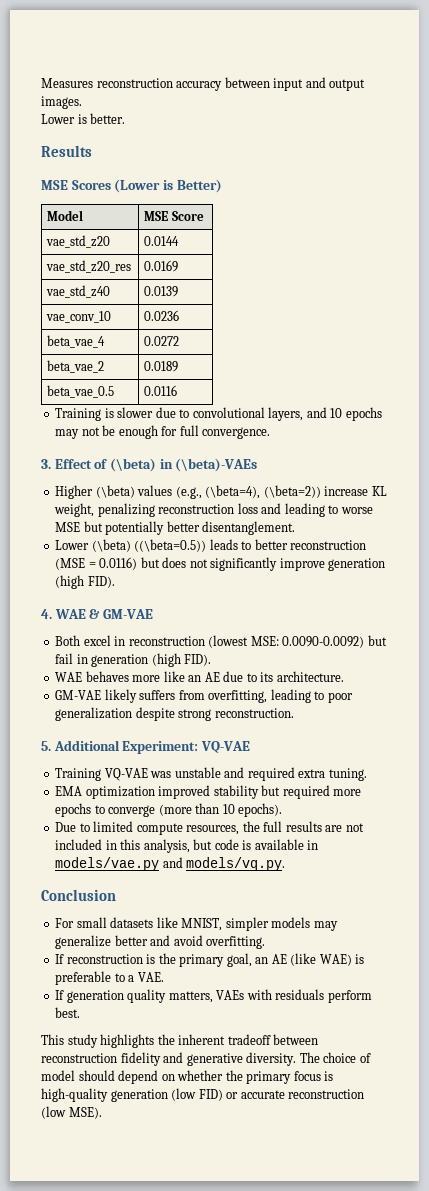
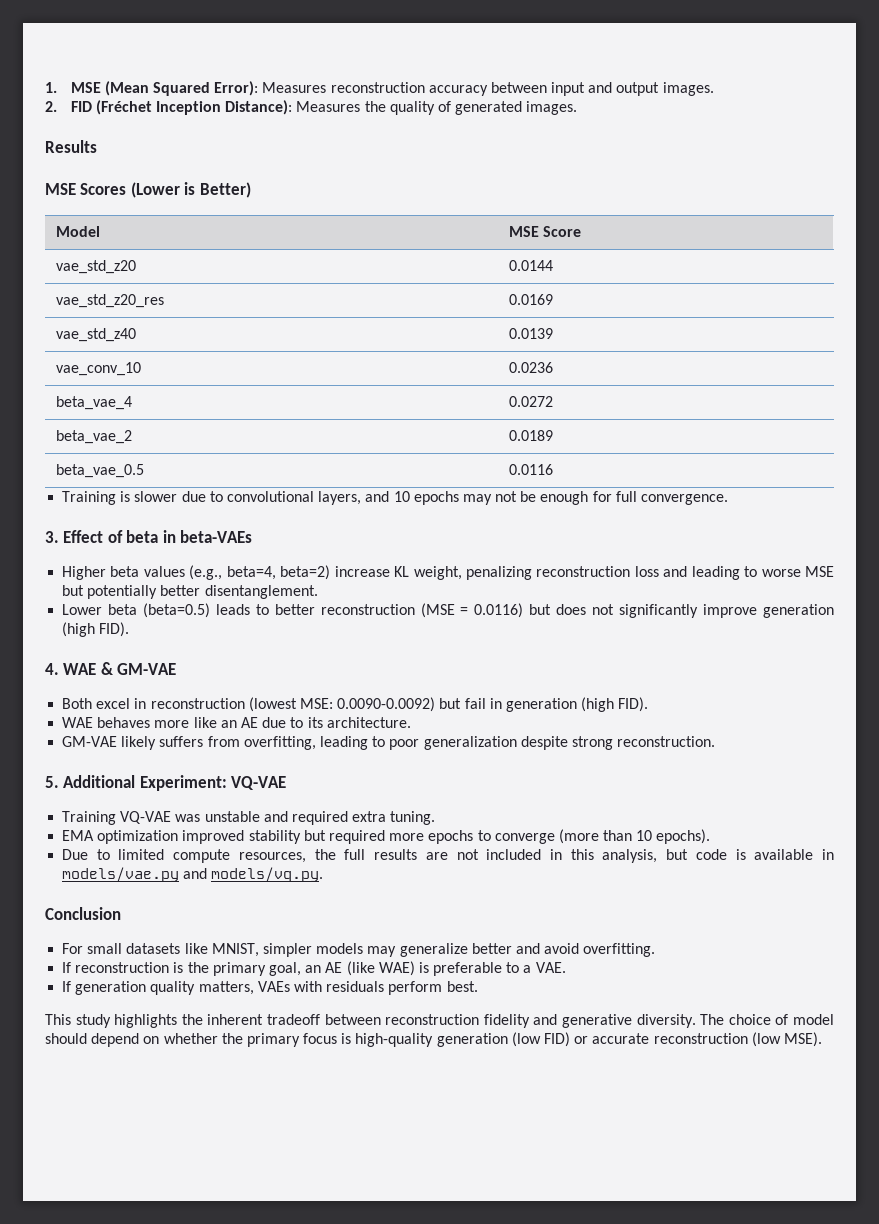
- Measures reconstruction accuracy between input and output images.
+ 1. MSE (Mean Squared Error): Measures reconstruction accuracy between input and output images.
- Lower is better.
+ 2. FID (Fréchet Inception Distance): Measures the quality of generated images.
- 3. Effect of (\beta) in (\beta)-VAEs
+ 3. Effect of beta in beta-VAEs
- Higher (\beta) values (e.g., (\beta=4), (\beta=2)) increase KL weight, penalizing reconstruction loss and leading to worse MSE but potentially better disentanglement.
+ Higher beta values (e.g., beta=4, beta=2) increase KL weight, penalizing reconstruction loss and leading to worse MSE but potentially better disentanglement.
- Lower (\beta) ((\beta=0.5)) leads to better reconstruction (MSE = 0.0116) but does not significantly improve generation (high FID).
+ Lower beta (beta=0.5) leads to better reconstruction (MSE = 0.0116) but does not significantly improve generation (high FID).

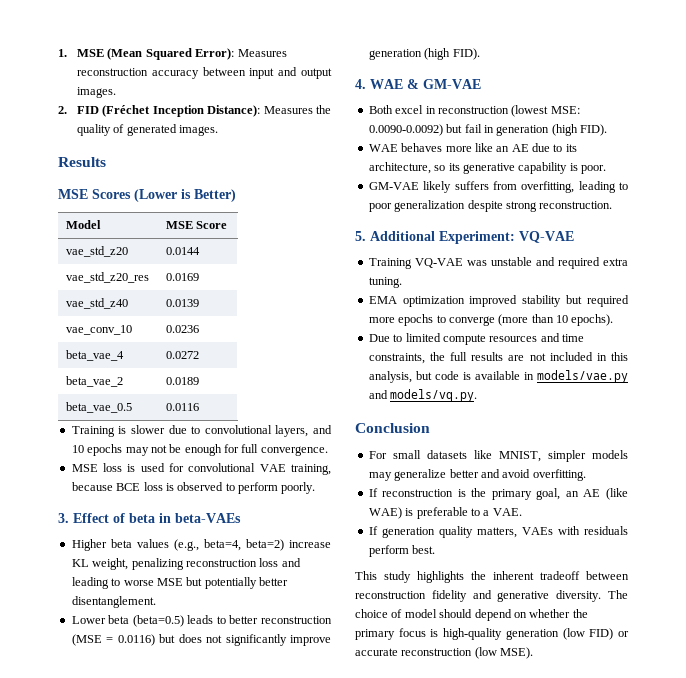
+ MSE loss is used for convolutional VAE training, because BCE loss is observed to perform poorly.
- WAE behaves more like an AE due to its architecture.
+ WAE behaves more like an AE due to its architecture, so its generative capability is poor.
- Due to limited compute resources, the full results are not included in this analysis, but code is available in models/vae.py and models/vq.py.
+ Due to limited compute resources and time constraints, the full results are not included in this analysis, but code is available in models/vae.py and models/vq.py.

